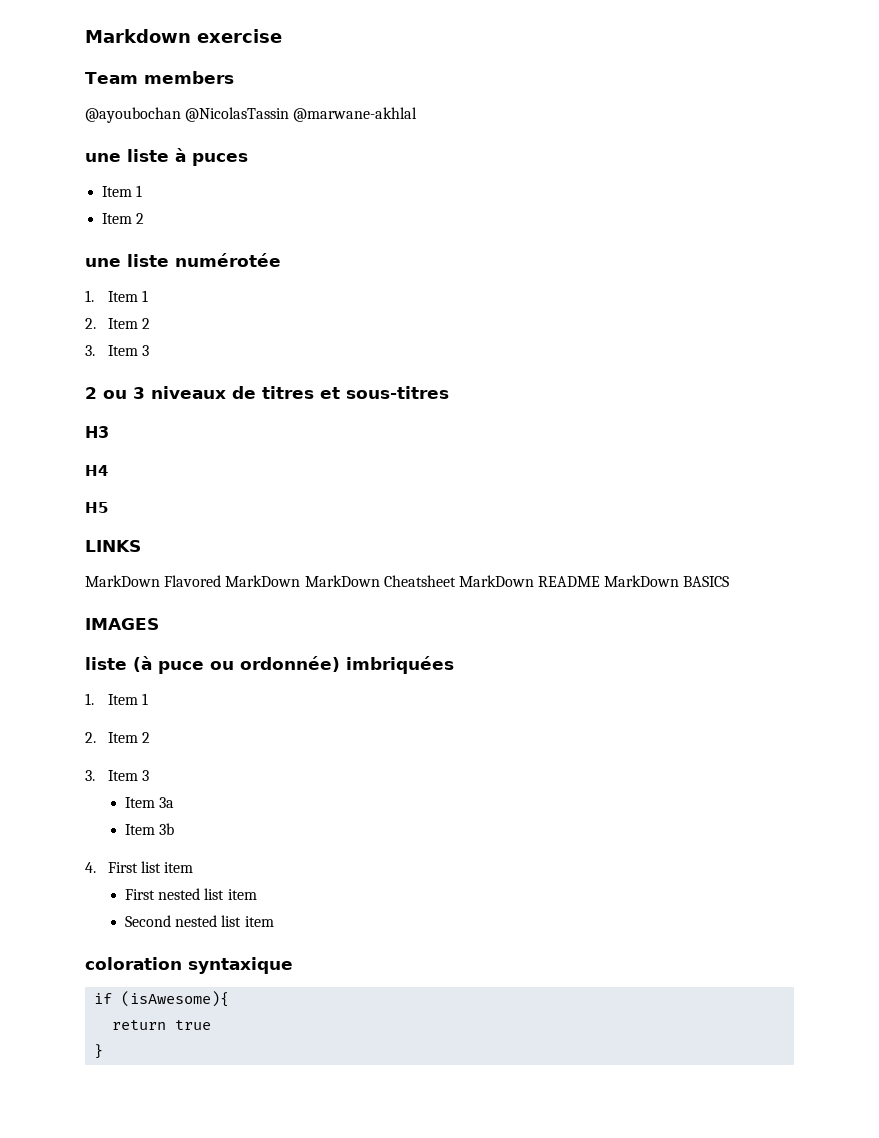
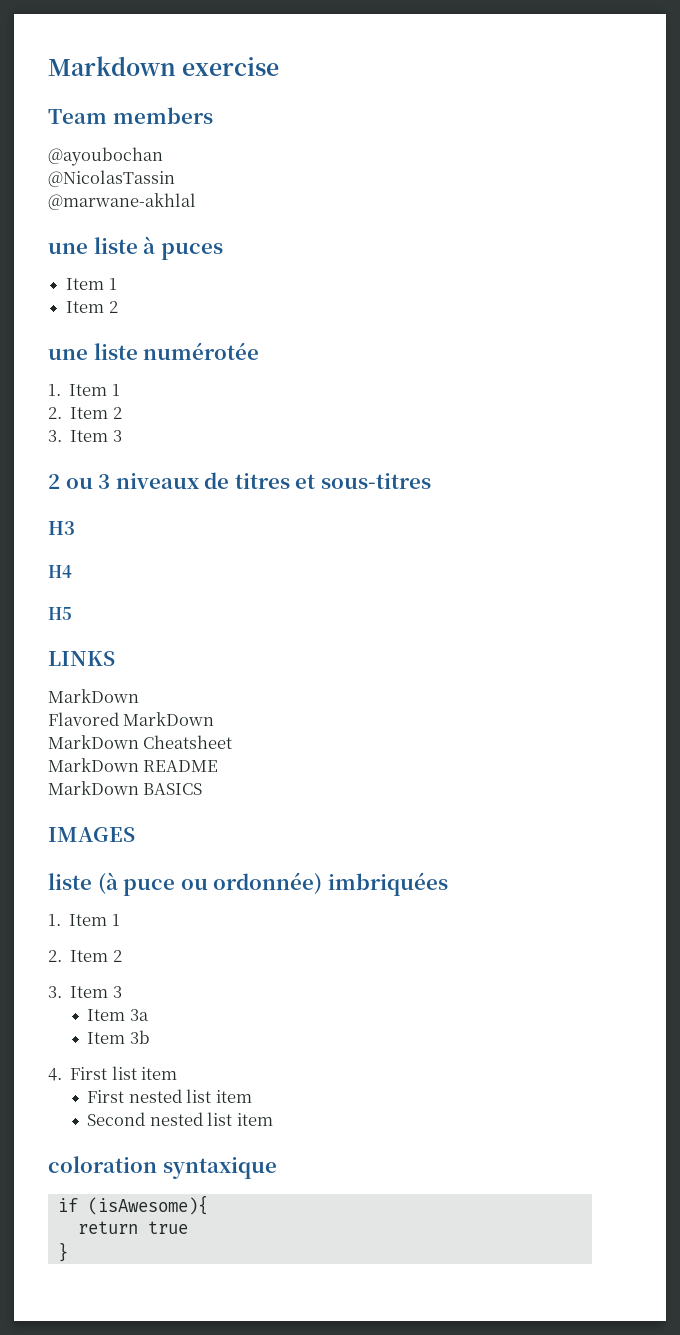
- @ayoubochan @NicolasTassin @marwane-akhlal
+ @ayoubochan
+ @NicolasTassin
+ @marwane-akhlal
  LINKS
- MarkDown Flavored MarkDown MarkDown Cheatsheet MarkDown README MarkDown BASICS
+ MarkDown
+ Flavored MarkDown
+ MarkDown Cheatsheet
+ MarkDown README
+ MarkDown BASICS

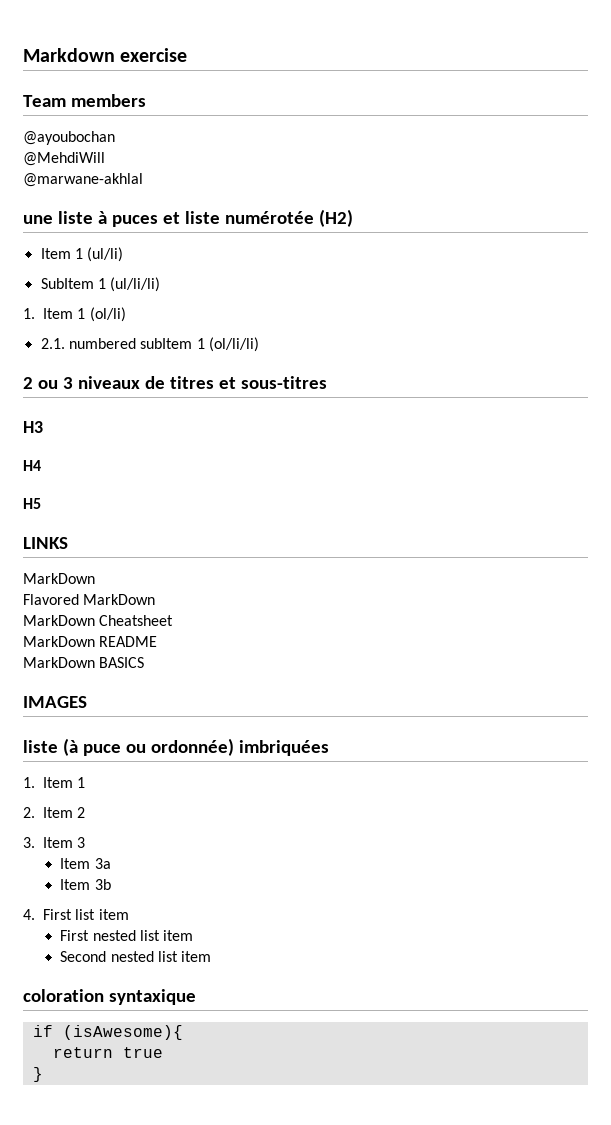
- @NicolasTassin
+ @MehdiWill
- une liste à puces
- Item 1
- Item 2
- une liste numérotée
- 1. Item 1
- 2. Item 2
- 3. Item 3
+ une liste à puces et liste numérotée (H2)
+ Item 1 (ul/li)
+ SubItem 1 (ul/li/li)
+ 1. Item 1 (ol/li)
+ 2.1. numbered subItem 1 (ol/li/li)

